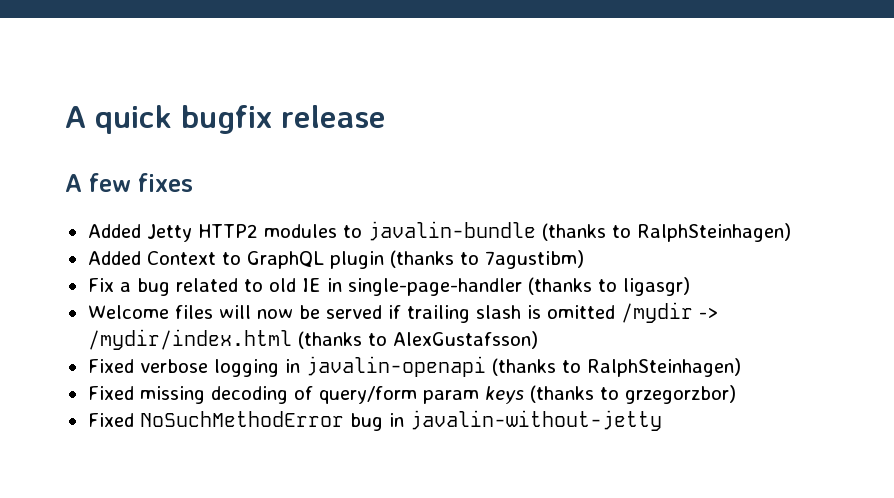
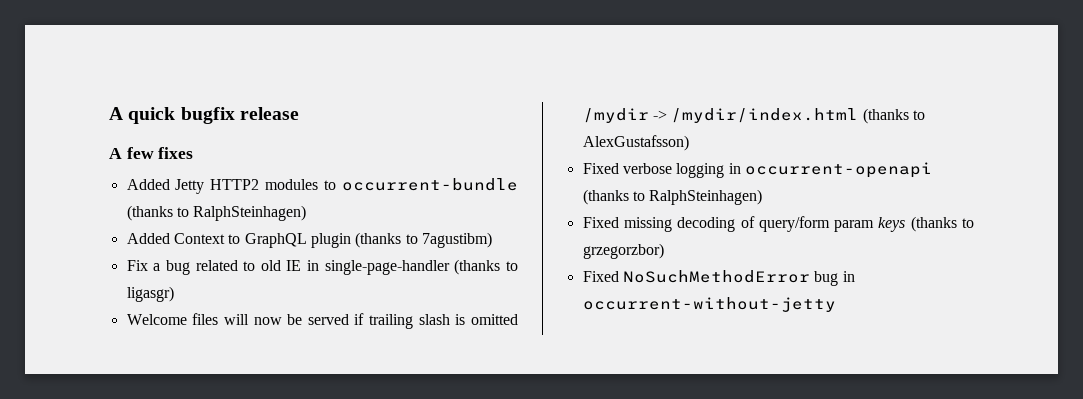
- Added Jetty HTTP2 modules to javalin-bundle (thanks to RalphSteinhagen)
+ Added Jetty HTTP2 modules to occurrent-bundle (thanks to RalphSteinhagen)
- Fixed verbose logging in javalin-openapi (thanks to RalphSteinhagen)
+ Fixed verbose logging in occurrent-openapi (thanks to RalphSteinhagen)
- Fixed NoSuchMethodError bug in javalin-without-jetty
+ Fixed NoSuchMethodError bug in occurrent-without-jetty

